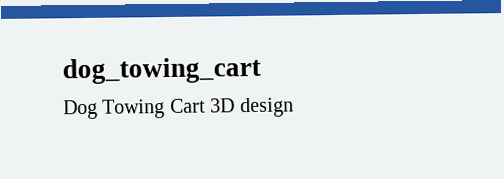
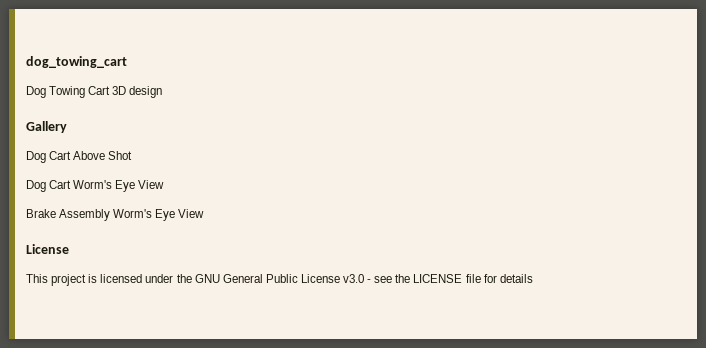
+ Gallery
+ Dog Cart Above Shot
+ Dog Cart Worm's Eye View
+ Brake Assembly Worm's Eye View
+ License
+ This project is licensed under the GNU General Public License v3.0 - see the LICENSE file for details

